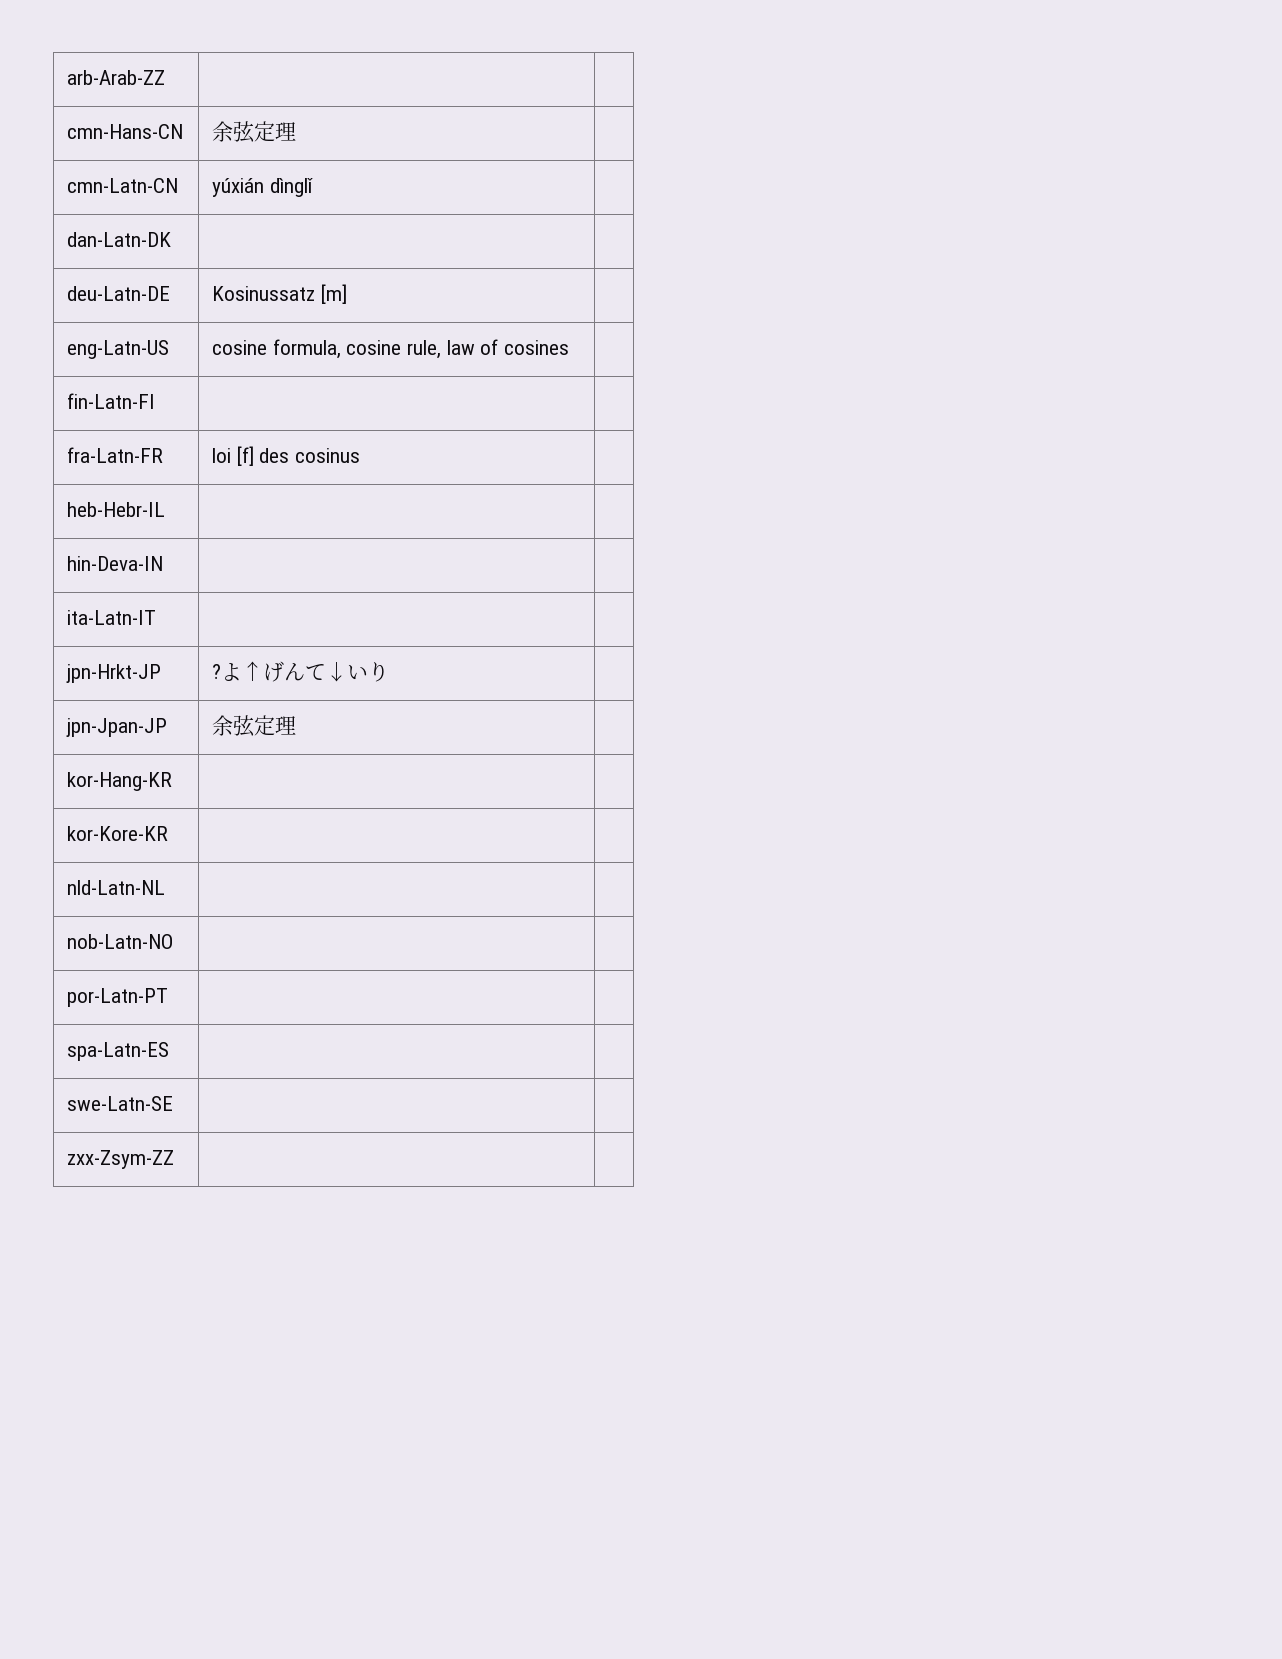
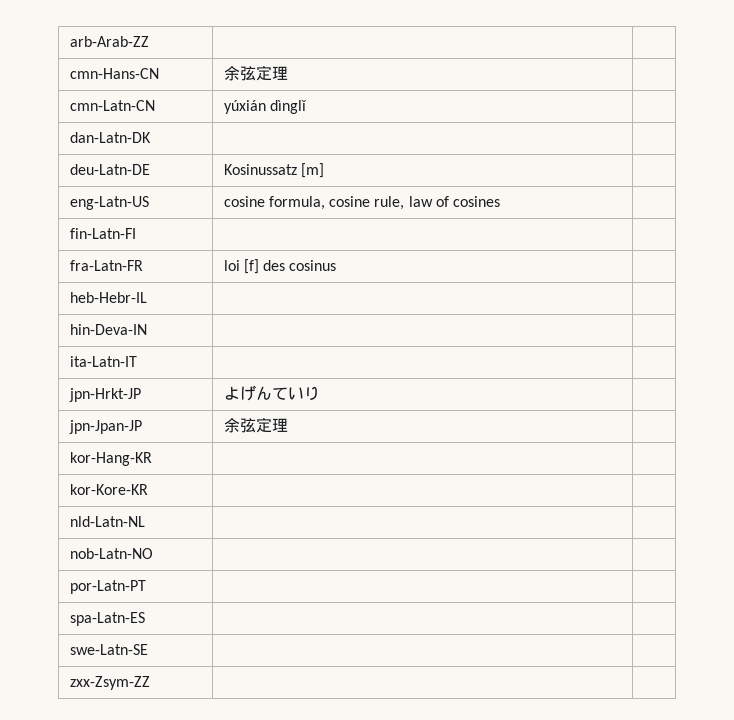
- jpn-Hrkt-JP | ?よ↑げんて↓いり |
+ jpn-Hrkt-JP | よげんていり |

